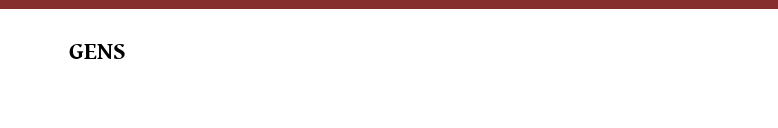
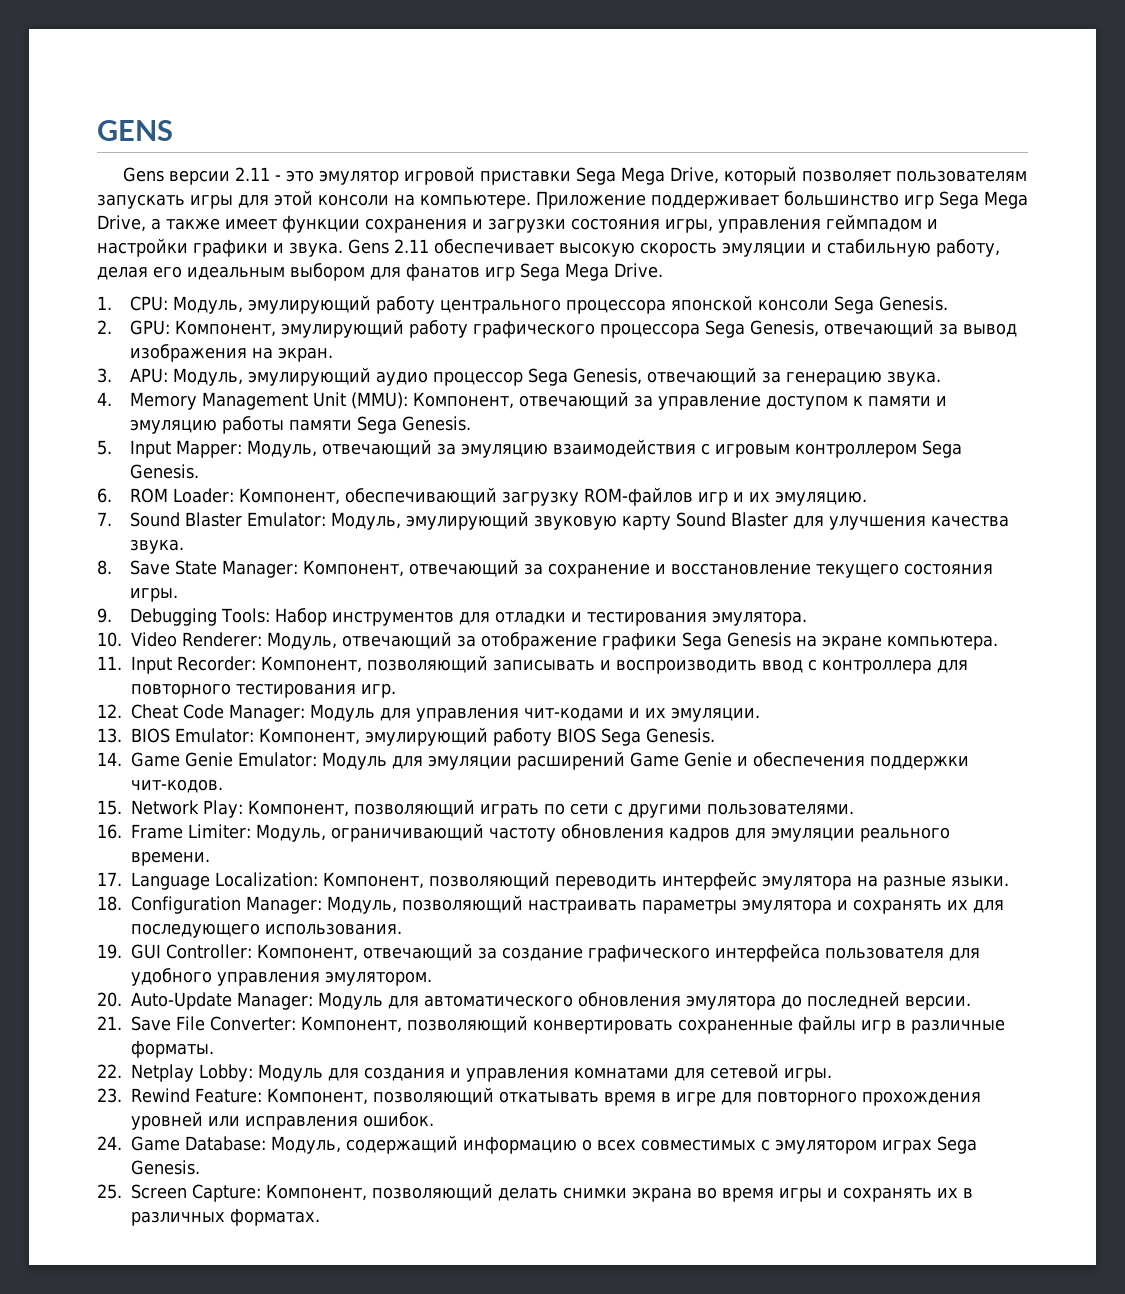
+ Gens версии 2.11 - это эмулятор игровой приставки Sega Mega Drive, который позволяет пользователям запускать игры для этой консоли на компьютере. Приложение поддерживает большинство игр Sega Mega Drive, а также имеет функции сохранения и загрузки состояния игры, управления геймпадом и настройки графики и звука. Gens 2.11 обеспечивает высокую скорость эмуляции и стабильную работу, делая его идеальным выбором для фанатов игр Sega Mega Drive.
+ 1. CPU: Модуль, эмулирующий работу центрального процессора японской консоли Sega Genesis.
+ 2. GPU: Компонент, эмулирующий работу графического процессора Sega Genesis, отвечающий за вывод изображения на экран.
+ 3. APU: Модуль, эмулирующий аудио процессор Sega Genesis, отвечающий за генерацию звука.
+ 4. Memory Management Unit (MMU): Компонент, отвечающий за управление доступом к памяти и эмуляцию работы памяти Sega Genesis.
+ 5. Input Mapper: Модуль, отвечающий за эмуляцию взаимодействия с игровым контроллером Sega Genesis.
+ 6. ROM Loader: Компонент, обеспечивающий загрузку ROM-файлов игр и их эмуляцию.
+ 7. Sound Blaster Emulator: Модуль, эмулирующий звуковую карту Sound Blaster для улучшения качества звука.
+ 8. Save State Manager: Компонент, отвечающий за сохранение и восстановление текущего состояния игры.
+ 9. Debugging Tools: Набор инструментов для отладки и тестирования эмулятора.
+ 10. Video Renderer: Модуль, отвечающий за отображение графики Sega Genesis на экране компьютера.
+ 11. Input Recorder: Компонент, позволяющий записывать и воспроизводить ввод с контроллера для повторного тестирования игр.
+ 12. Cheat Code Manager: Модуль для управления чит-кодами и их эмуляции.
+ 13. BIOS Emulator: Компонент, эмулирующий работу BIOS Sega Genesis.
+ 14. Game Genie Emulator: Модуль для эмуляции расширений Game Genie и обеспечения поддержки чит-кодов.
+ 15. Network Play: Компонент, позволяющий играть по сети с другими пользователями.
+ 16. Frame Limiter: Модуль, ограничивающий частоту обновления кадров для эмуляции реального времени.
+ 17. Language Localization: Компонент, позволяющий переводить интерфейс эмулятора на разные языки.
+ 18. Configuration Manager: Модуль, позволяющий настраивать параметры эмулятора и сохранять их для последующего использования.
+ 19. GUI Controller: Компонент, отвечающий за создание графического интерфейса пользователя для удобного управления эмулятором.
+ 20. Auto-Update Manager: Модуль для автоматического обновления эмулятора до последней версии.
+ 21. Save File Converter: Компонент, позволяющий конвертировать сохраненные файлы игр в различные форматы.
+ 22. Netplay Lobby: Модуль для создания и управления комнатами для сетевой игры.
+ 23. Rewind Feature: Компонент, позволяющий откатывать время в игре для повторного прохождения уровней или исправления ошибок.
+ 24. Game Database: Модуль, содержащий информацию о всех совместимых с эмулятором играх Sega Genesis.
+ 25. Screen Capture: Компонент, позволяющий делать снимки экрана во время игры и сохранять их в различных форматах.

